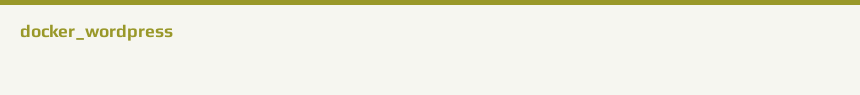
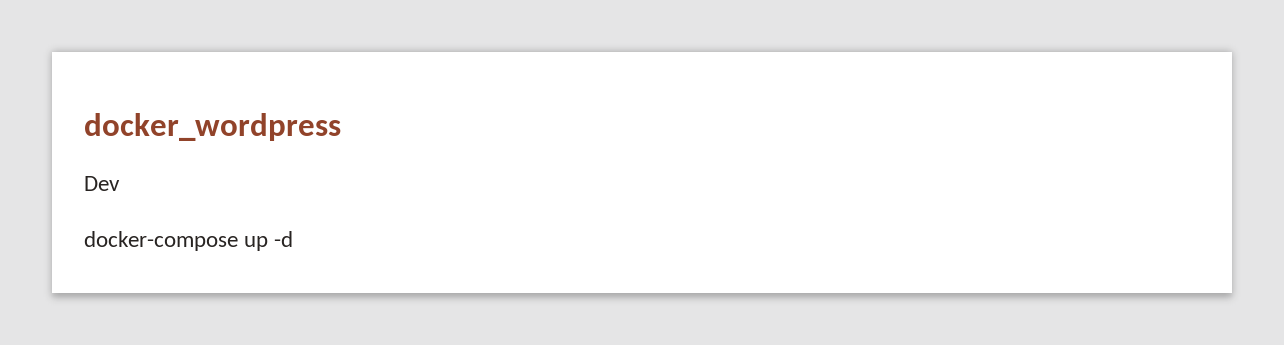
+ Dev
+ docker-compose up -d

